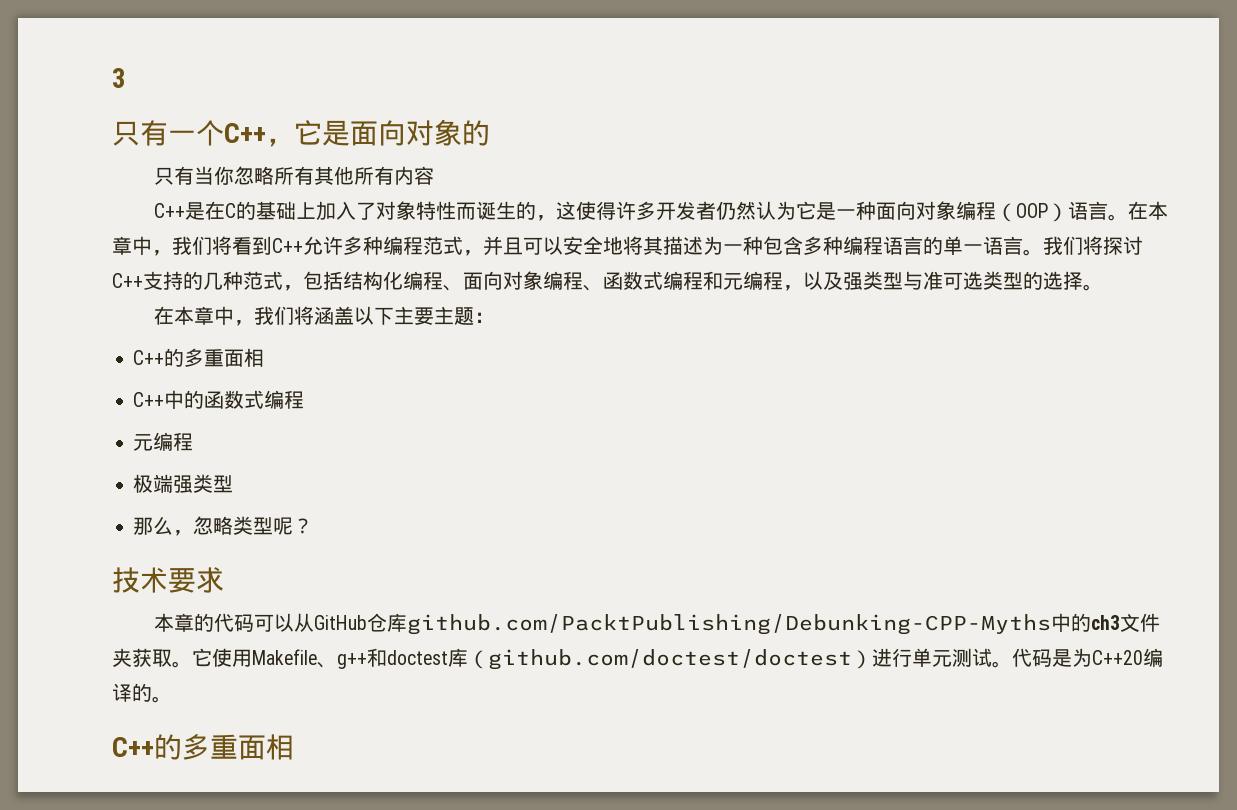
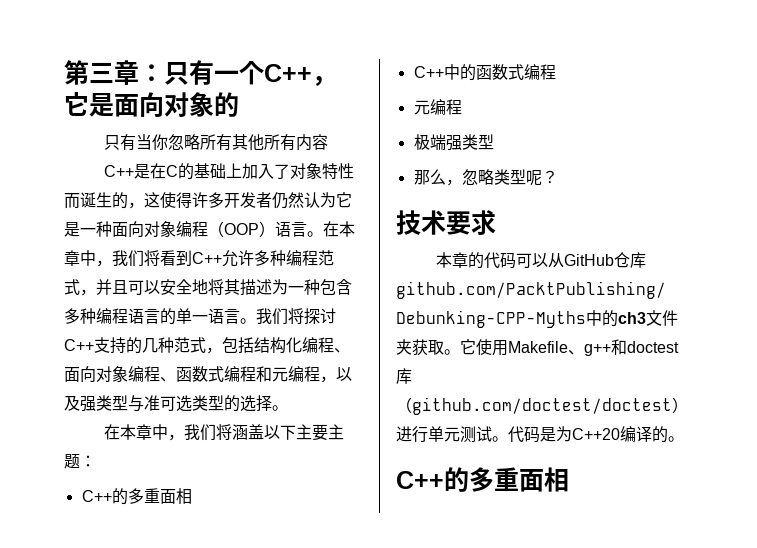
- 3
- 只有一个C++，它是面向对象的
+ 第三章：只有一个C++，它是面向对象的

